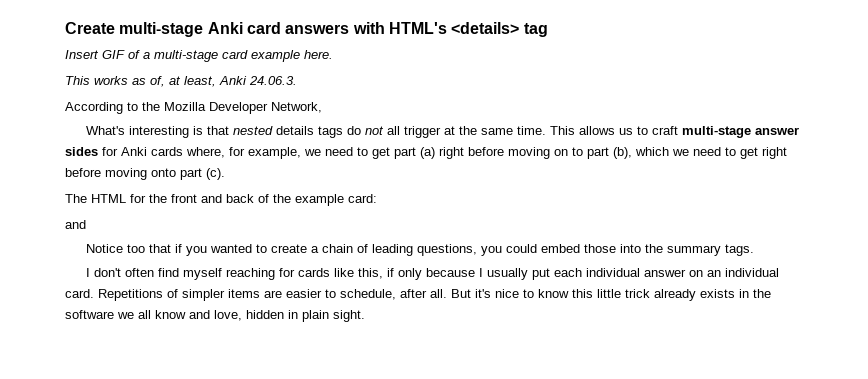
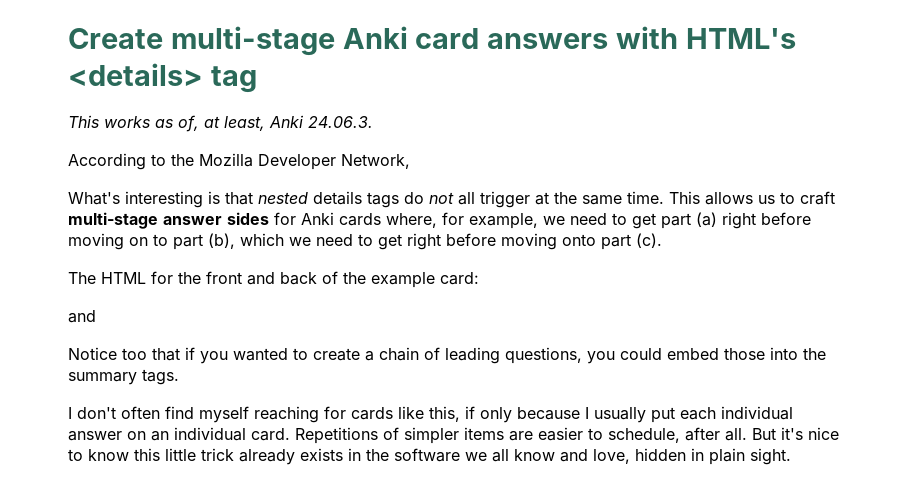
- Insert GIF of a multi-stage card example here.

